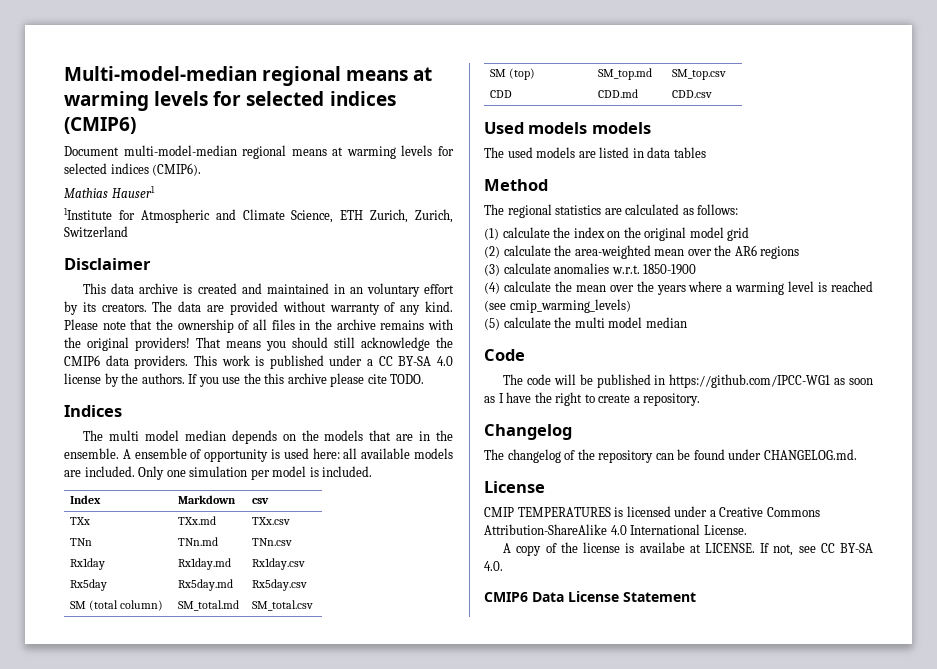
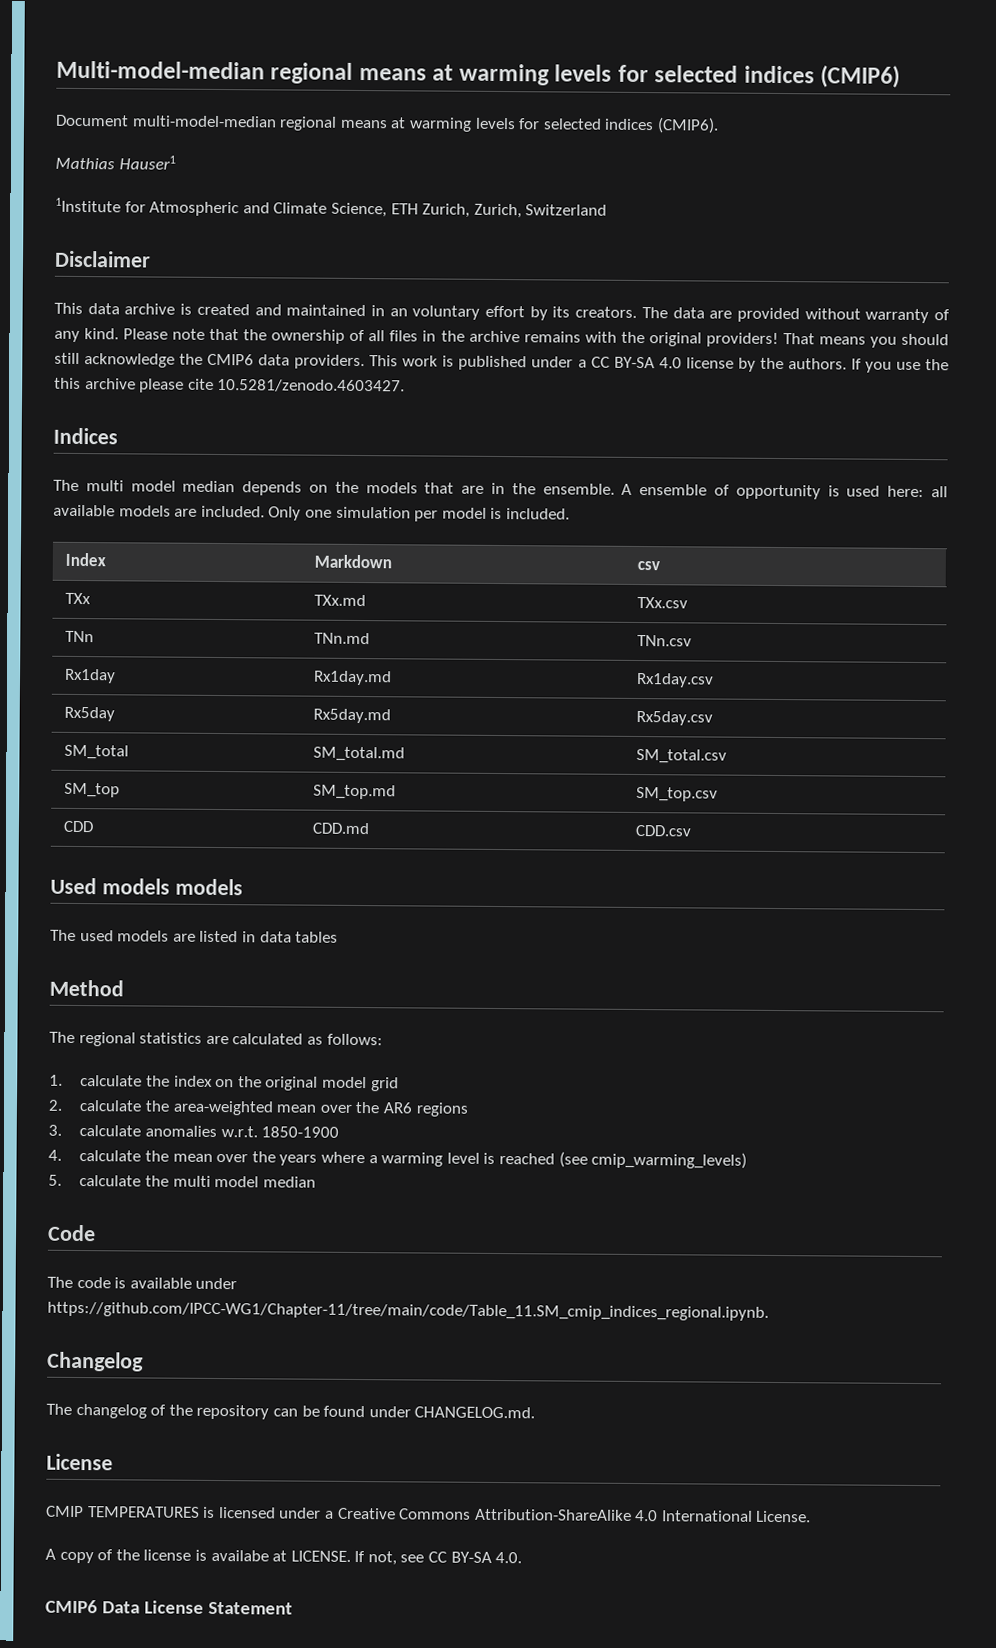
- If you use the this archive please cite TODO.
+ If you use the this archive please cite 10.5281/zenodo.4603427.
- SM (total column) | SM_total.md | SM_total.csv
+ SM_total | SM_total.md | SM_total.csv
- SM (top) | SM_top.md | SM_top.csv
+ SM_top | SM_top.md | SM_top.csv
- (1) calculate the index on the original model grid
+ 1. calculate the index on the original model grid
- (2) calculate the area-weighted mean over the AR6 regions
+ 2. calculate the area-weighted mean over the AR6 regions
- (3) calculate anomalies w.r.t. 1850-1900
+ 3. calculate anomalies w.r.t. 1850-1900
- (4) calculate the mean over the years where a warming level is reached (see cmip_warming_levels)
+ 4. calculate the mean over the years where a warming level is reached (see cmip_warming_levels)
- (5) calculate the multi model median
+ 5. calculate the multi model median
- The code will be published in https://github.com/IPCC-WG1 as soon as I have the right to create a repository.
+ The code is available under https://github.com/IPCC-WG1/Chapter-11/tree/main/code/Table_11.SM_cmip_indices_regional.ipynb.

